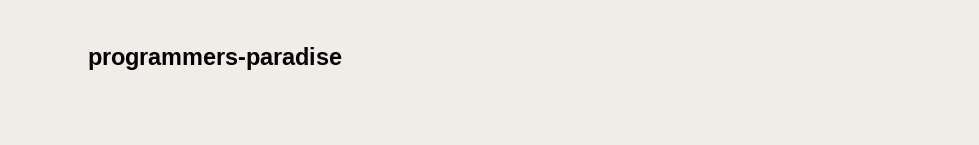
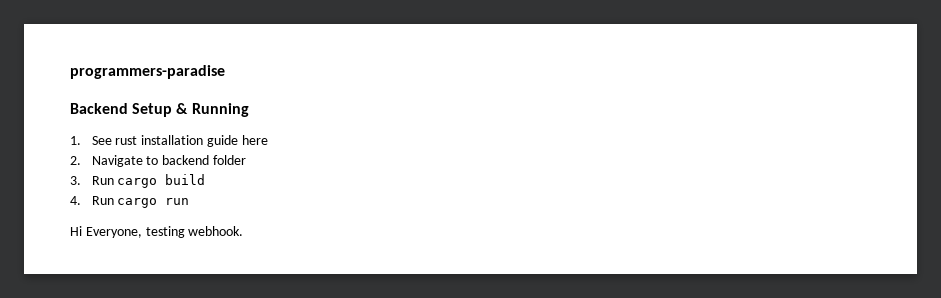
+ Backend Setup & Running
+ 1. See rust installation guide here
+ 2. Navigate to backend folder
+ 3. Run cargo build
+ 4. Run cargo run
+ Hi Everyone, testing webhook.

